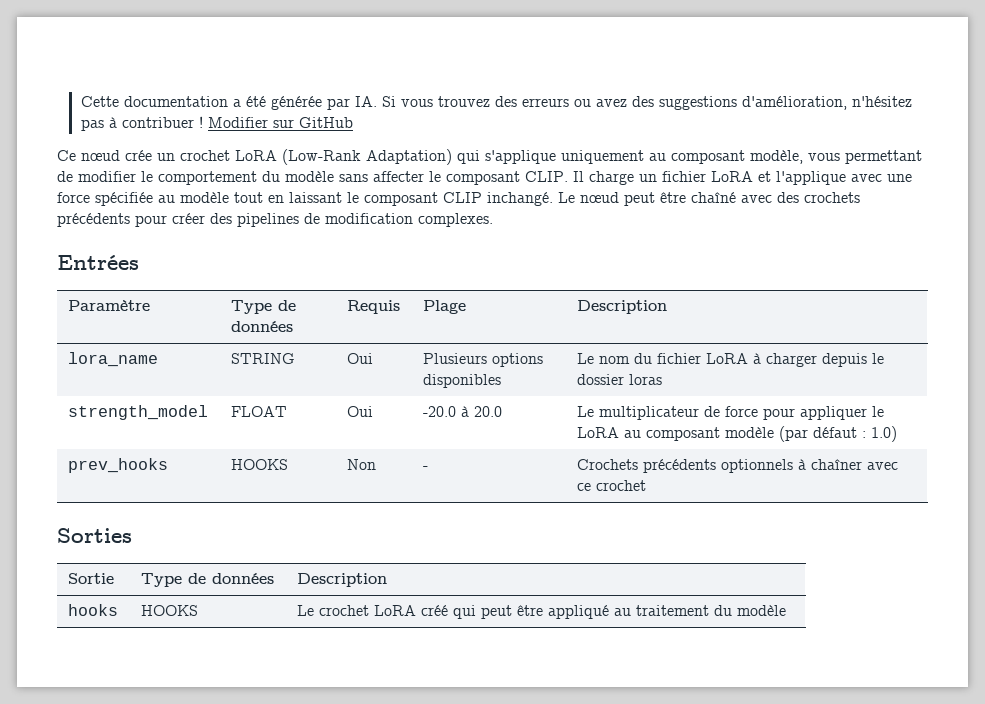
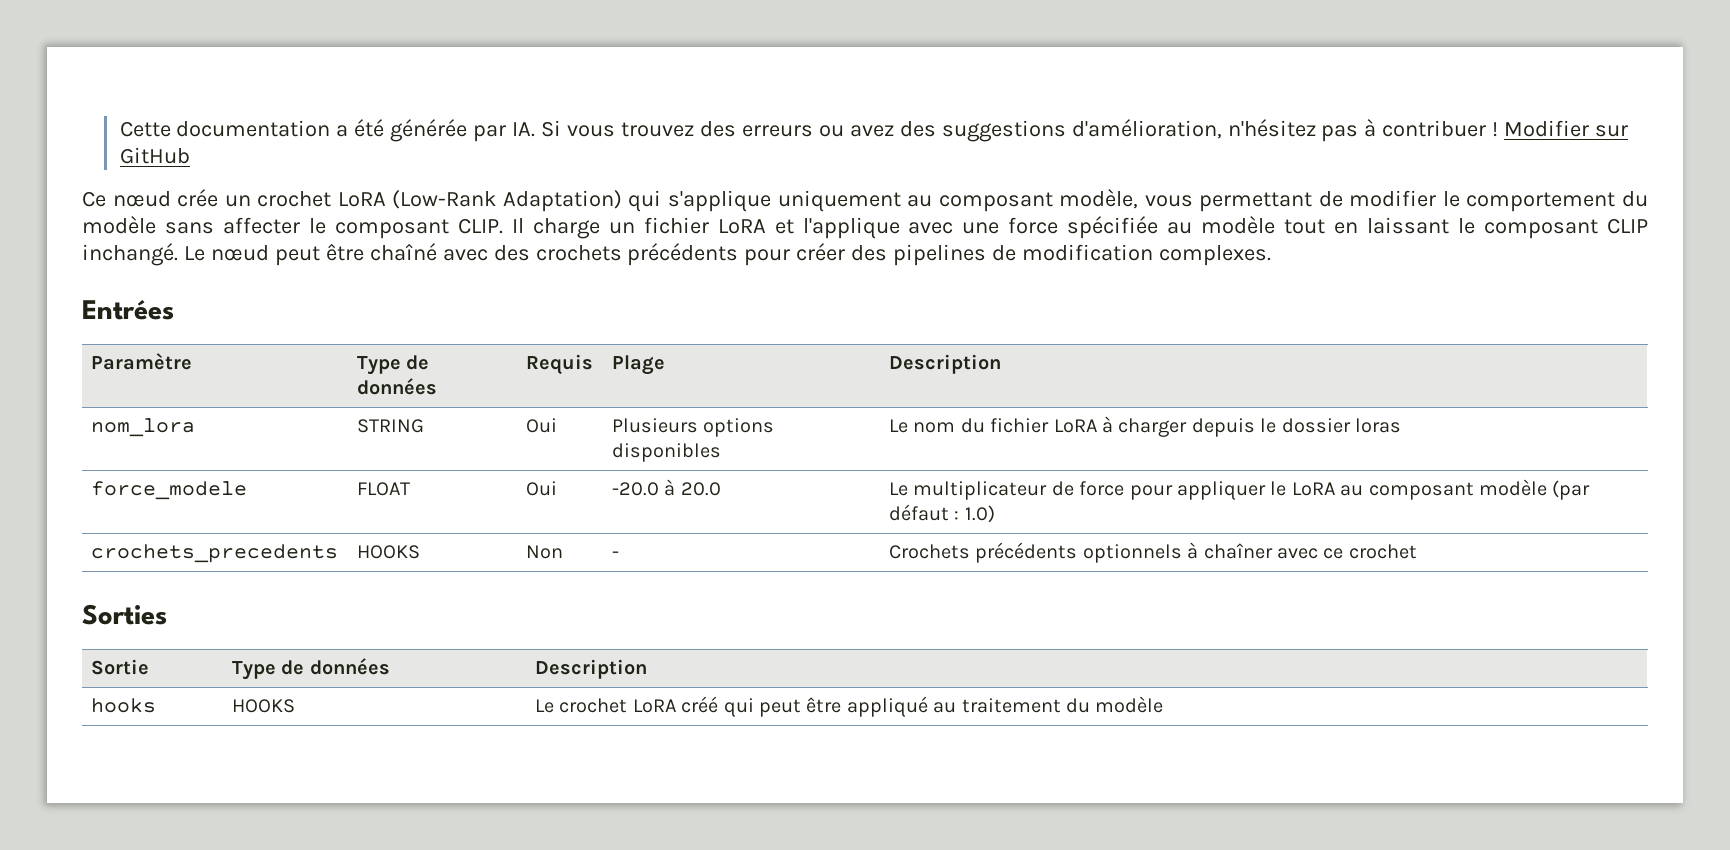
- lora_name | STRING | Oui | Plusieurs options disponibles | Le nom du fichier LoRA à charger depuis le dossier loras
+ nom_lora | STRING | Oui | Plusieurs options disponibles | Le nom du fichier LoRA à charger depuis le dossier loras
- strength_model | FLOAT | Oui | -20.0 à 20.0 | Le multiplicateur de force pour appliquer le LoRA au composant modèle (par défaut : 1.0)
+ force_modele | FLOAT | Oui | -20.0 à 20.0 | Le multiplicateur de force pour appliquer le LoRA au composant modèle (par défaut : 1.0)
- prev_hooks | HOOKS | Non | - | Crochets précédents optionnels à chaîner avec ce crochet
+ crochets_precedents | HOOKS | Non | - | Crochets précédents optionnels à chaîner avec ce crochet

